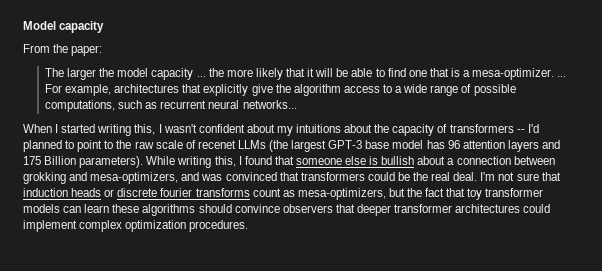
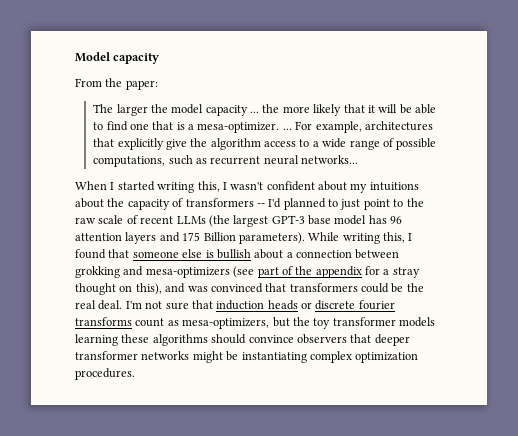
- When I started writing this, I wasn't confident about my intuitions about the capacity of transformers -- I'd planned to point to the raw scale of recenet LLMs (the largest GPT-3 base model has 96 attention layers and 175 Billion parameters).
+ When I started writing this, I wasn't confident about my intuitions about the capacity of transformers -- I'd planned to just point to the raw scale of recent LLMs (the largest GPT-3 base model has 96 attention layers and 175 Billion parameters).
- While writing this, I found that someone else is bullish about a connection between grokking and mesa-optimizers, and was convinced that transformers could be the real deal.
+ While writing this, I found that someone else is bullish about a connection between grokking and mesa-optimizers (see part of the appendix for a stray thought on this), and was convinced that transformers could be the real deal.
- I'm not sure that induction heads or discrete fourier transforms count as mesa-optimizers, but the fact that toy transformer models can learn these algorithms should convince observers that deeper transformer architectures could implement complex optimization procedures.
+ I'm not sure that induction heads or discrete fourier transforms count as mesa-optimizers, but the toy transformer models learning these algorithms should convince observers that deeper transformer networks might be instantiating complex optimization procedures.

